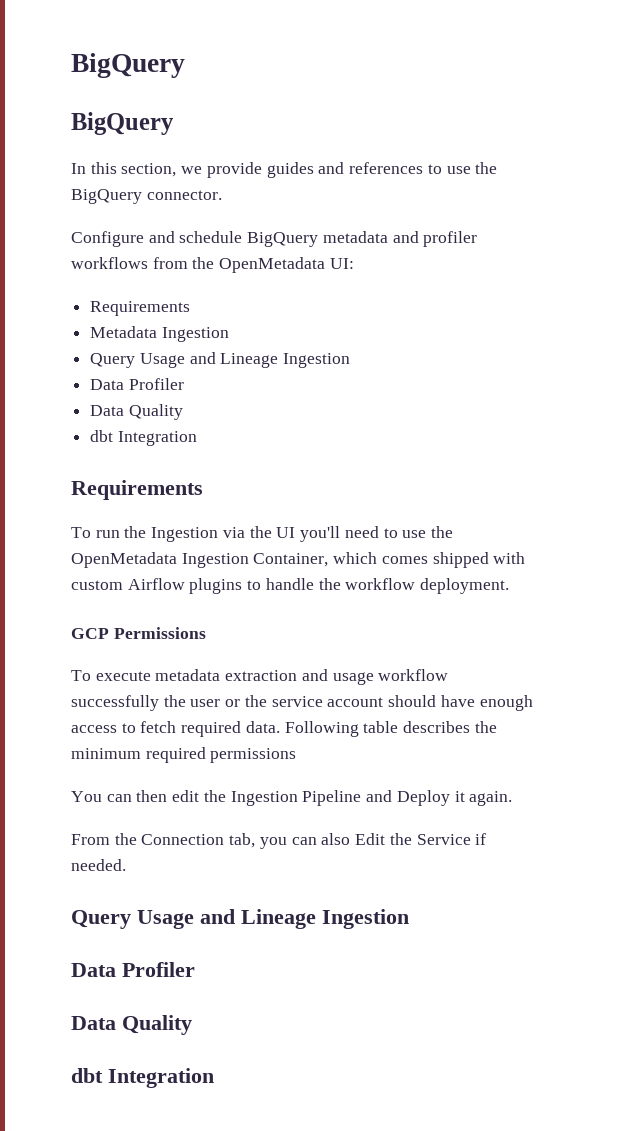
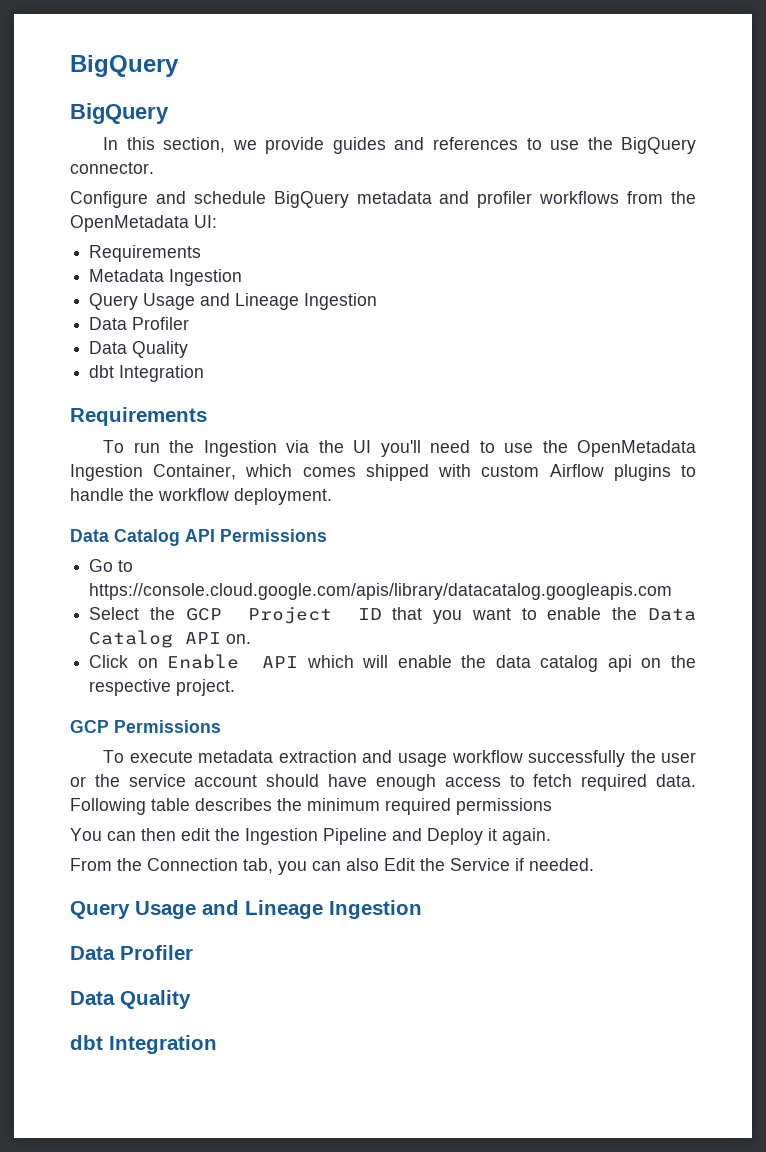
+ Data Catalog API Permissions
+ Go to https://console.cloud.google.com/apis/library/datacatalog.googleapis.com
+ Select the GCP Project ID that you want to enable the Data Catalog API on.
+ Click on Enable API which will enable the data catalog api on the respective project.

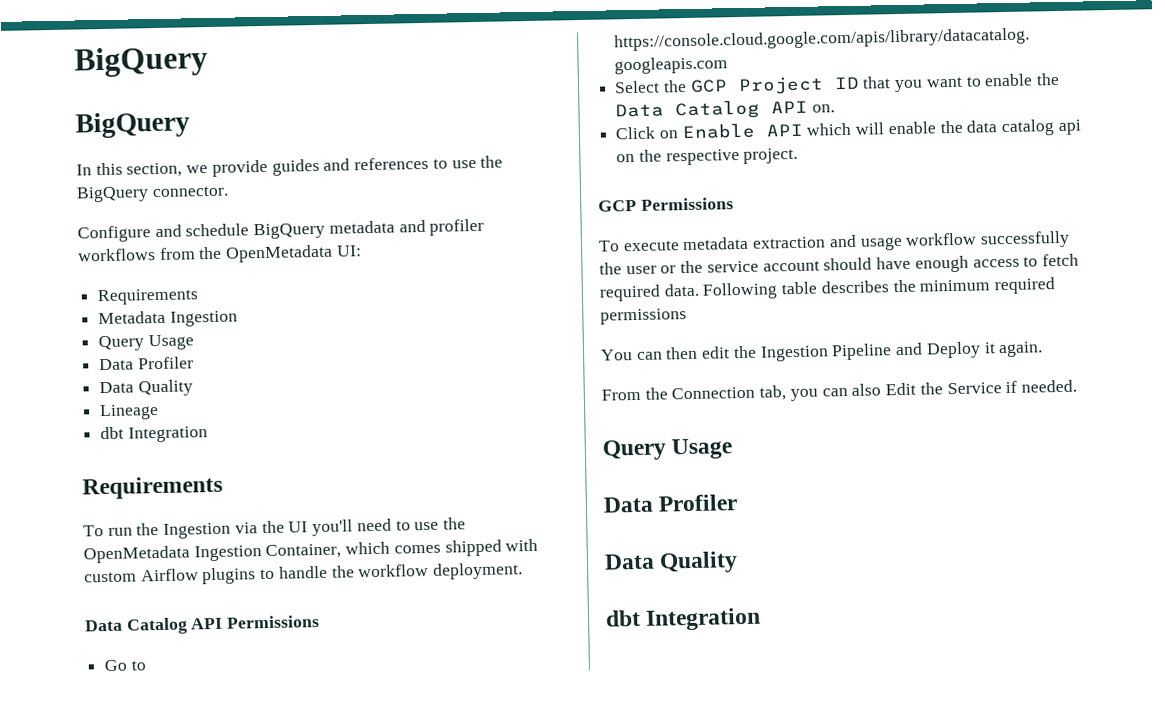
  Metadata Ingestion
- Query Usage and Lineage Ingestion
+ Query Usage
  Data Profiler
  Data Quality
+ Lineage
  From the Connection tab, you can also Edit the Service if needed.
- Query Usage and Lineage Ingestion
+ Query Usage

